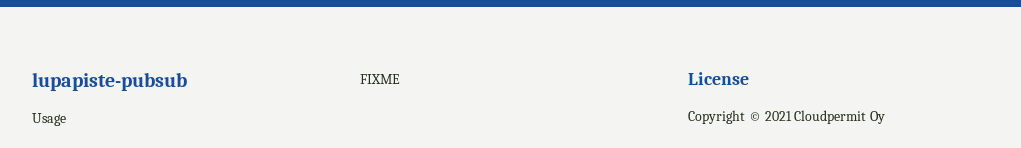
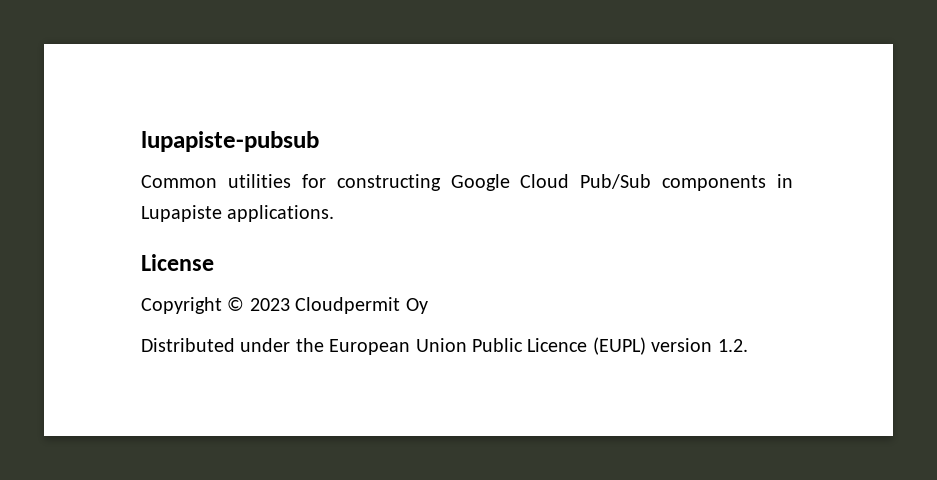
- Usage
- FIXME
+ Common utilities for constructing Google Cloud Pub/Sub components in Lupapiste applications.
- Copyright © 2021 Cloudpermit Oy
+ Copyright © 2023 Cloudpermit Oy
+ Distributed under the European Union Public Licence (EUPL) version 1.2.

